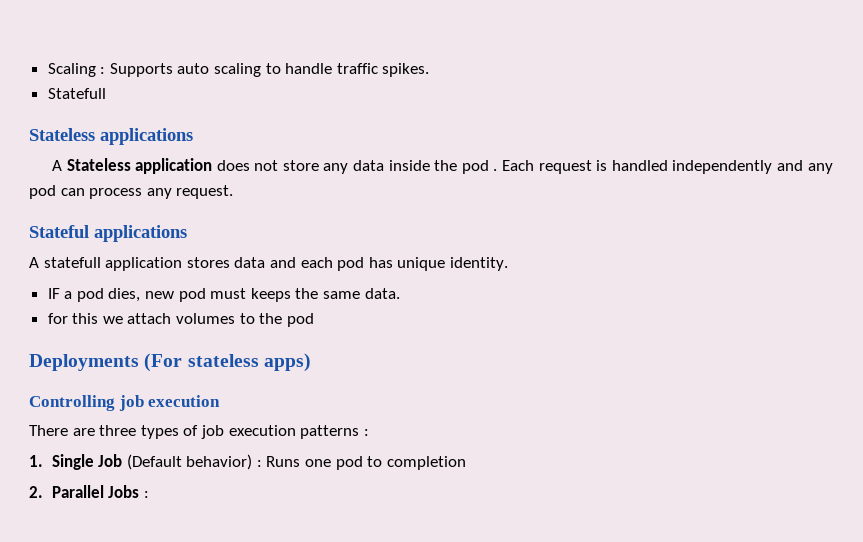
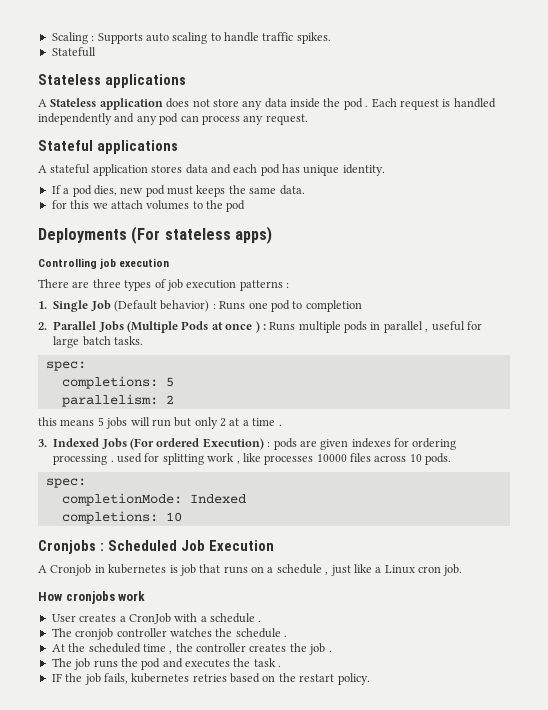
- A statefull application stores data and each pod has unique identity.
+ A stateful application stores data and each pod has unique identity.
- IF a pod dies, new pod must keeps the same data.
+ If a pod dies, new pod must keeps the same data.
- 2. Parallel Jobs :
+ 2. Parallel Jobs (Multiple Pods at once ) : Runs multiple pods in parallel , useful for large batch tasks.
+ spec:
+ completions: 5
+ parallelism: 2
+ this means 5 jobs will run but only 2 at a time .
+ 3. Indexed Jobs (For ordered Execution) : pods are given indexes for ordering processing . used for splitting work , like processes 10000 files across 10 pods.
+ spec:
+ completionMode: Indexed
+ completions: 10
+ Cronjobs : Scheduled Job Execution
+ A Cronjob in kubernetes is job that runs on a schedule , just like a Linux cron job.
+ How cronjobs work
+ User creates a CronJob with a schedule .
+ The cronjob controller watches the schedule .
+ At the scheduled time , the controller creates the job .
+ The job runs the pod and executes the task .
+ IF the job fails, kubernetes retries based on the restart policy.

